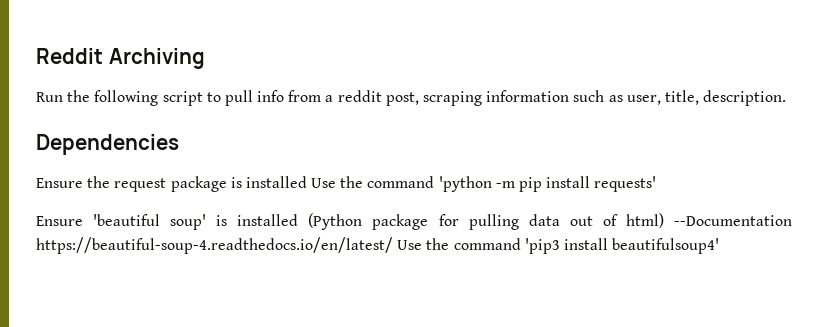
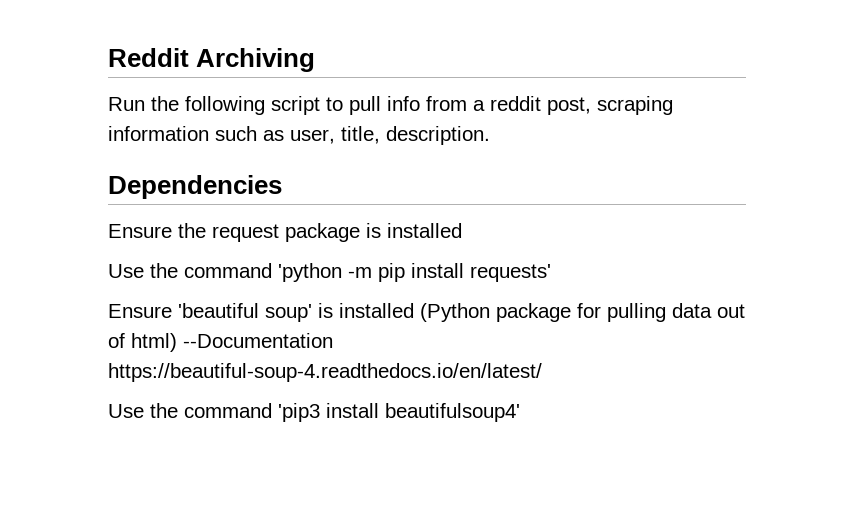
- Ensure the request package is installed Use the command 'python -m pip install requests'
+ Ensure the request package is installed
+ Use the command 'python -m pip install requests'
- Ensure 'beautiful soup' is installed (Python package for pulling data out of html) --Documentation https://beautiful-soup-4.readthedocs.io/en/latest/ Use the command 'pip3 install beautifulsoup4'
+ Ensure 'beautiful soup' is installed (Python package for pulling data out of html) --Documentation https://beautiful-soup-4.readthedocs.io/en/latest/
+ Use the command 'pip3 install beautifulsoup4'

